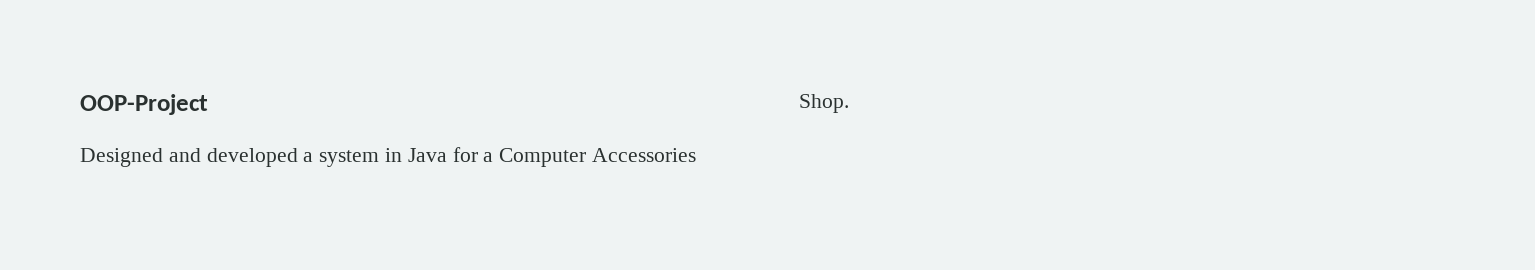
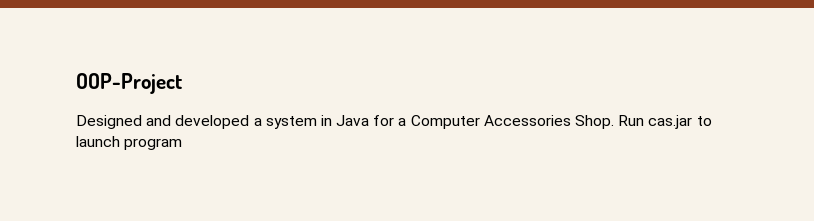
+ Run cas.jar to launch program

